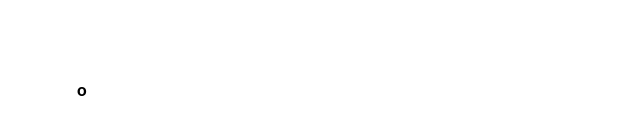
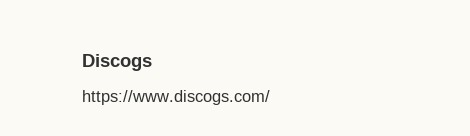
- o
+ Discogs
+ https://www.discogs.com/

